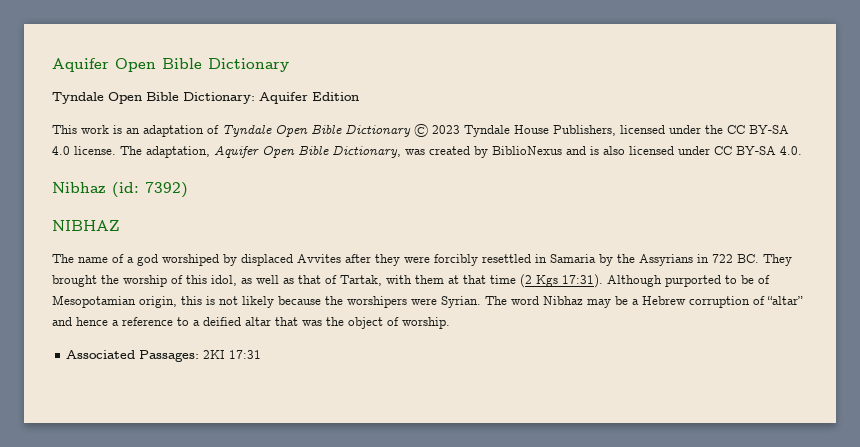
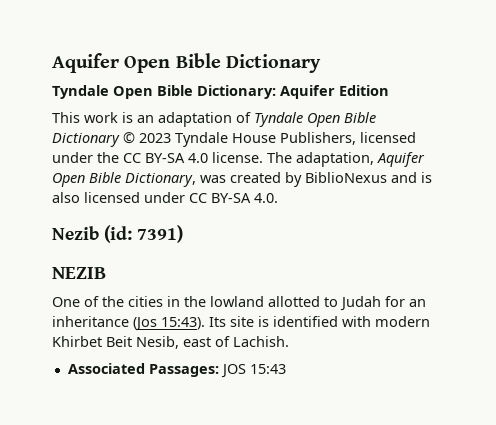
- Nibhaz (id: 7392)
- NIBHAZ
- The name of a god worshiped by displaced Avvites after they were forcibly resettled in Samaria by the Assyrians in 722 BC. They brought the worship of this idol, as well as that of Tartak, with them at that time (2 Kgs 17:31). Although purported to be of Mesopotamian origin, this is not likely because the worshipers were Syrian. The word Nibhaz may be a Hebrew corruption of “altar” and hence a reference to a deified altar that was the object of worship.
+ Nezib (id: 7391)
+ NEZIB
+ One of the cities in the lowland allotted to Judah for an inheritance (Jos 15:43). Its site is identified with modern Khirbet Beit Nesib, east of Lachish.
- Associated Passages: 2KI 17:31
+ Associated Passages: JOS 15:43

